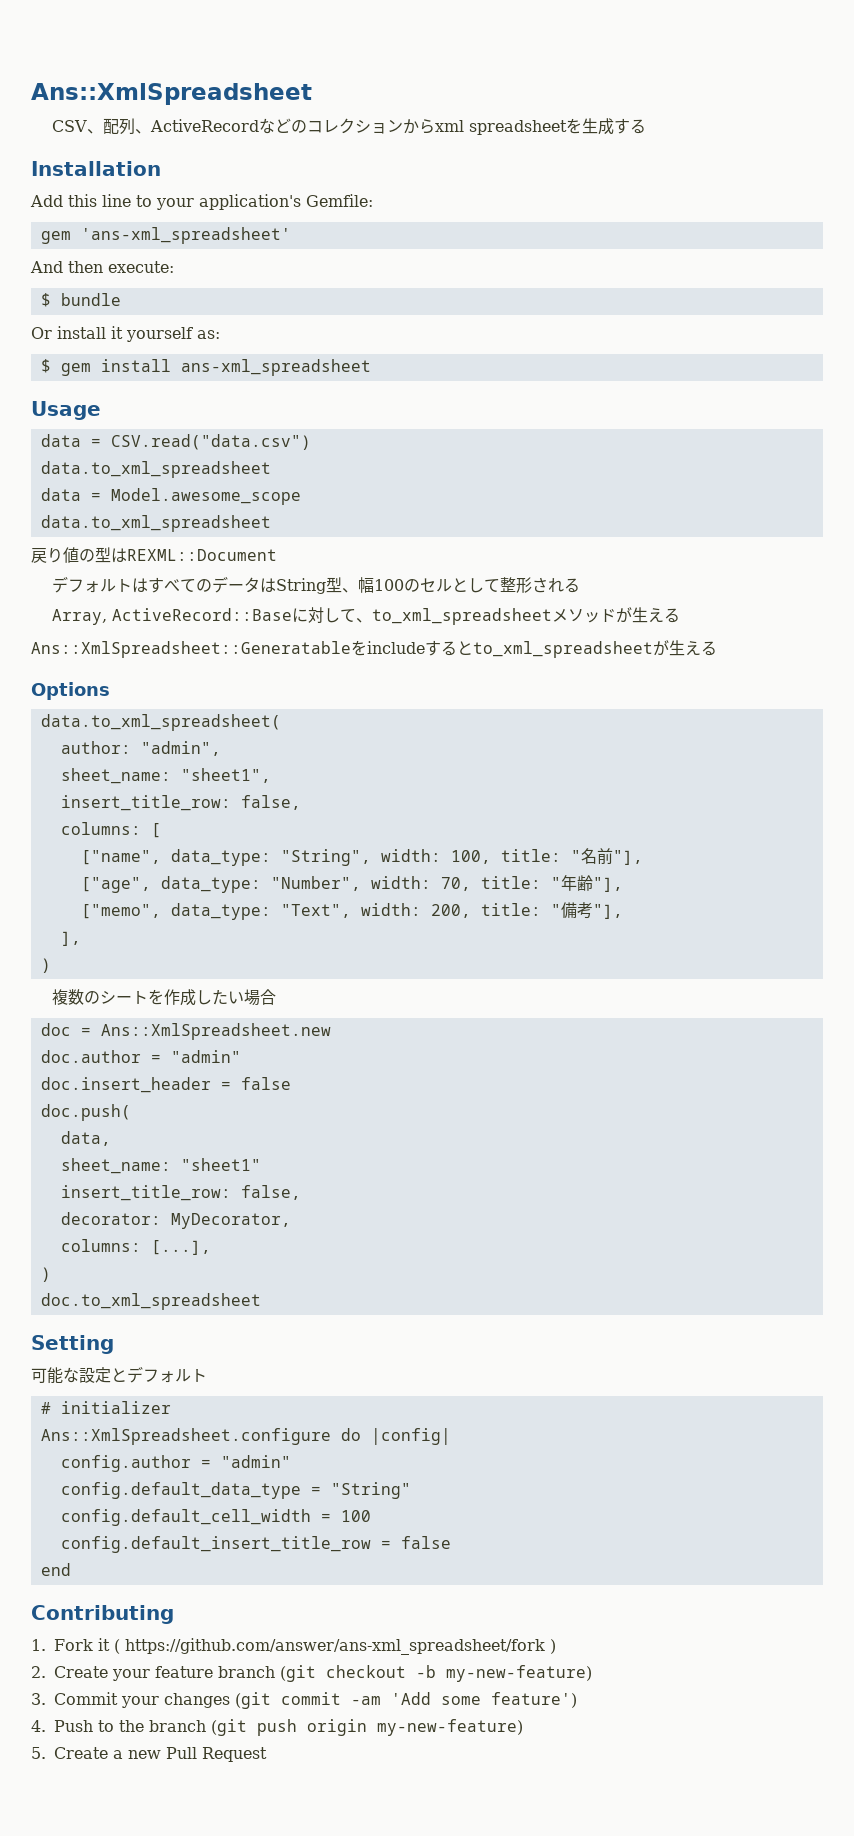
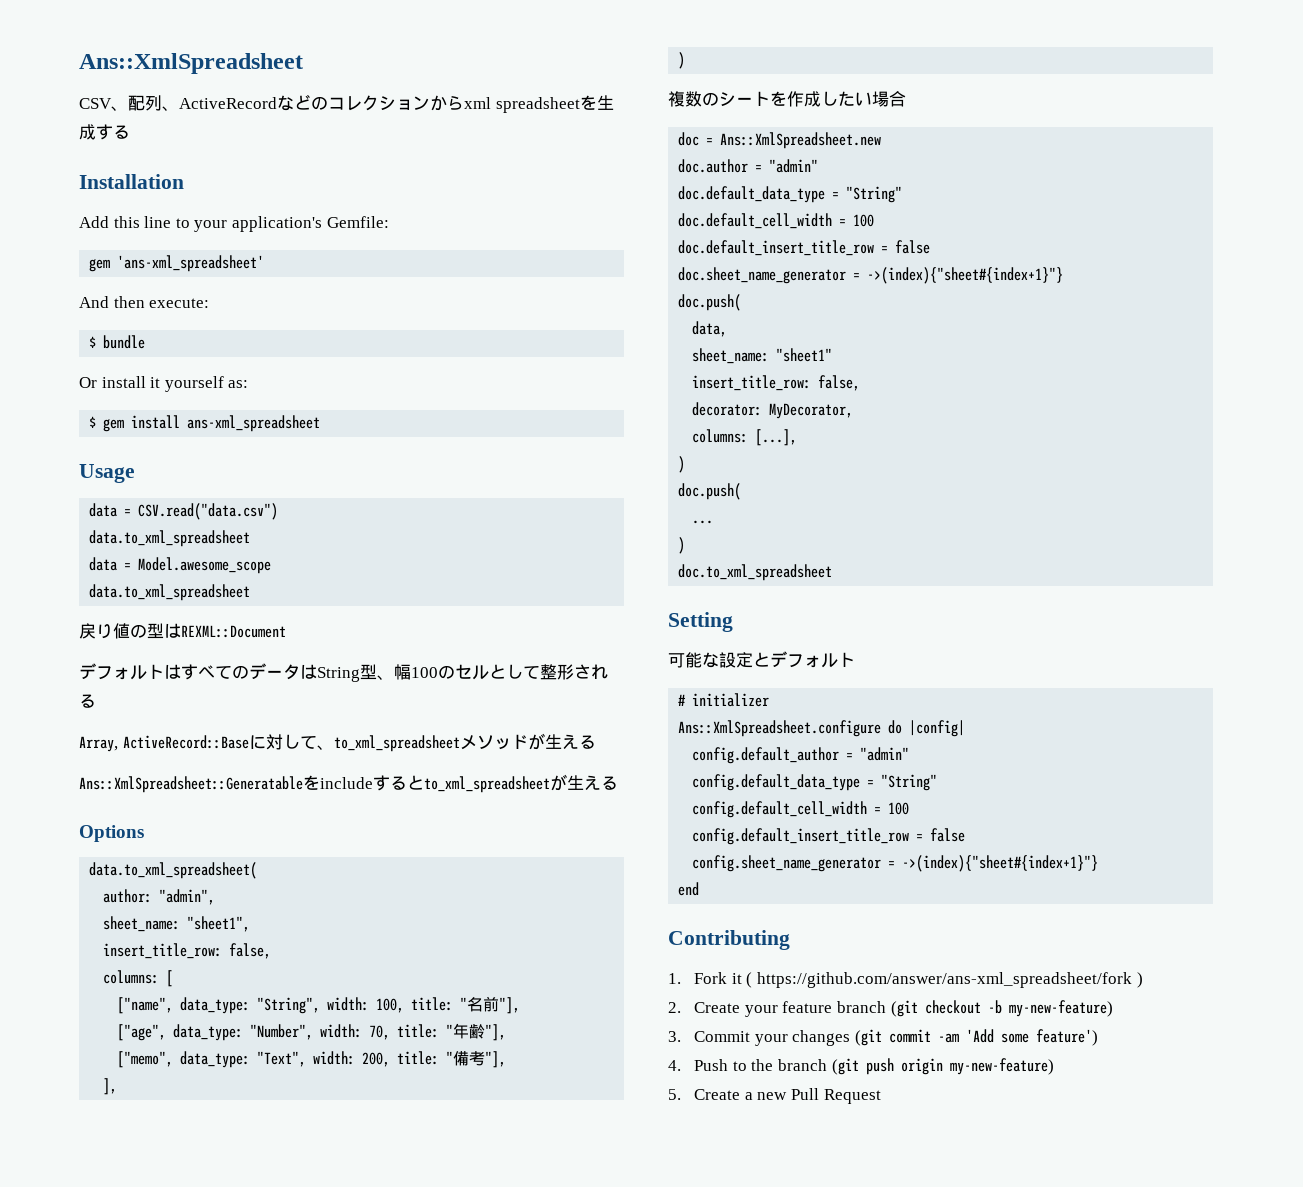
- doc.insert_header = false
+ doc.default_data_type = "String"
+ doc.default_cell_width = 100
+ doc.default_insert_title_row = false
+ doc.sheet_name_generator = ->(index){"sheet#{index+1}"}
  columns: [...],
+ )
+ doc.push(
+ ...
- config.author = "admin"
+ config.default_author = "admin"
+ config.sheet_name_generator = ->(index){"sheet#{index+1}"}

